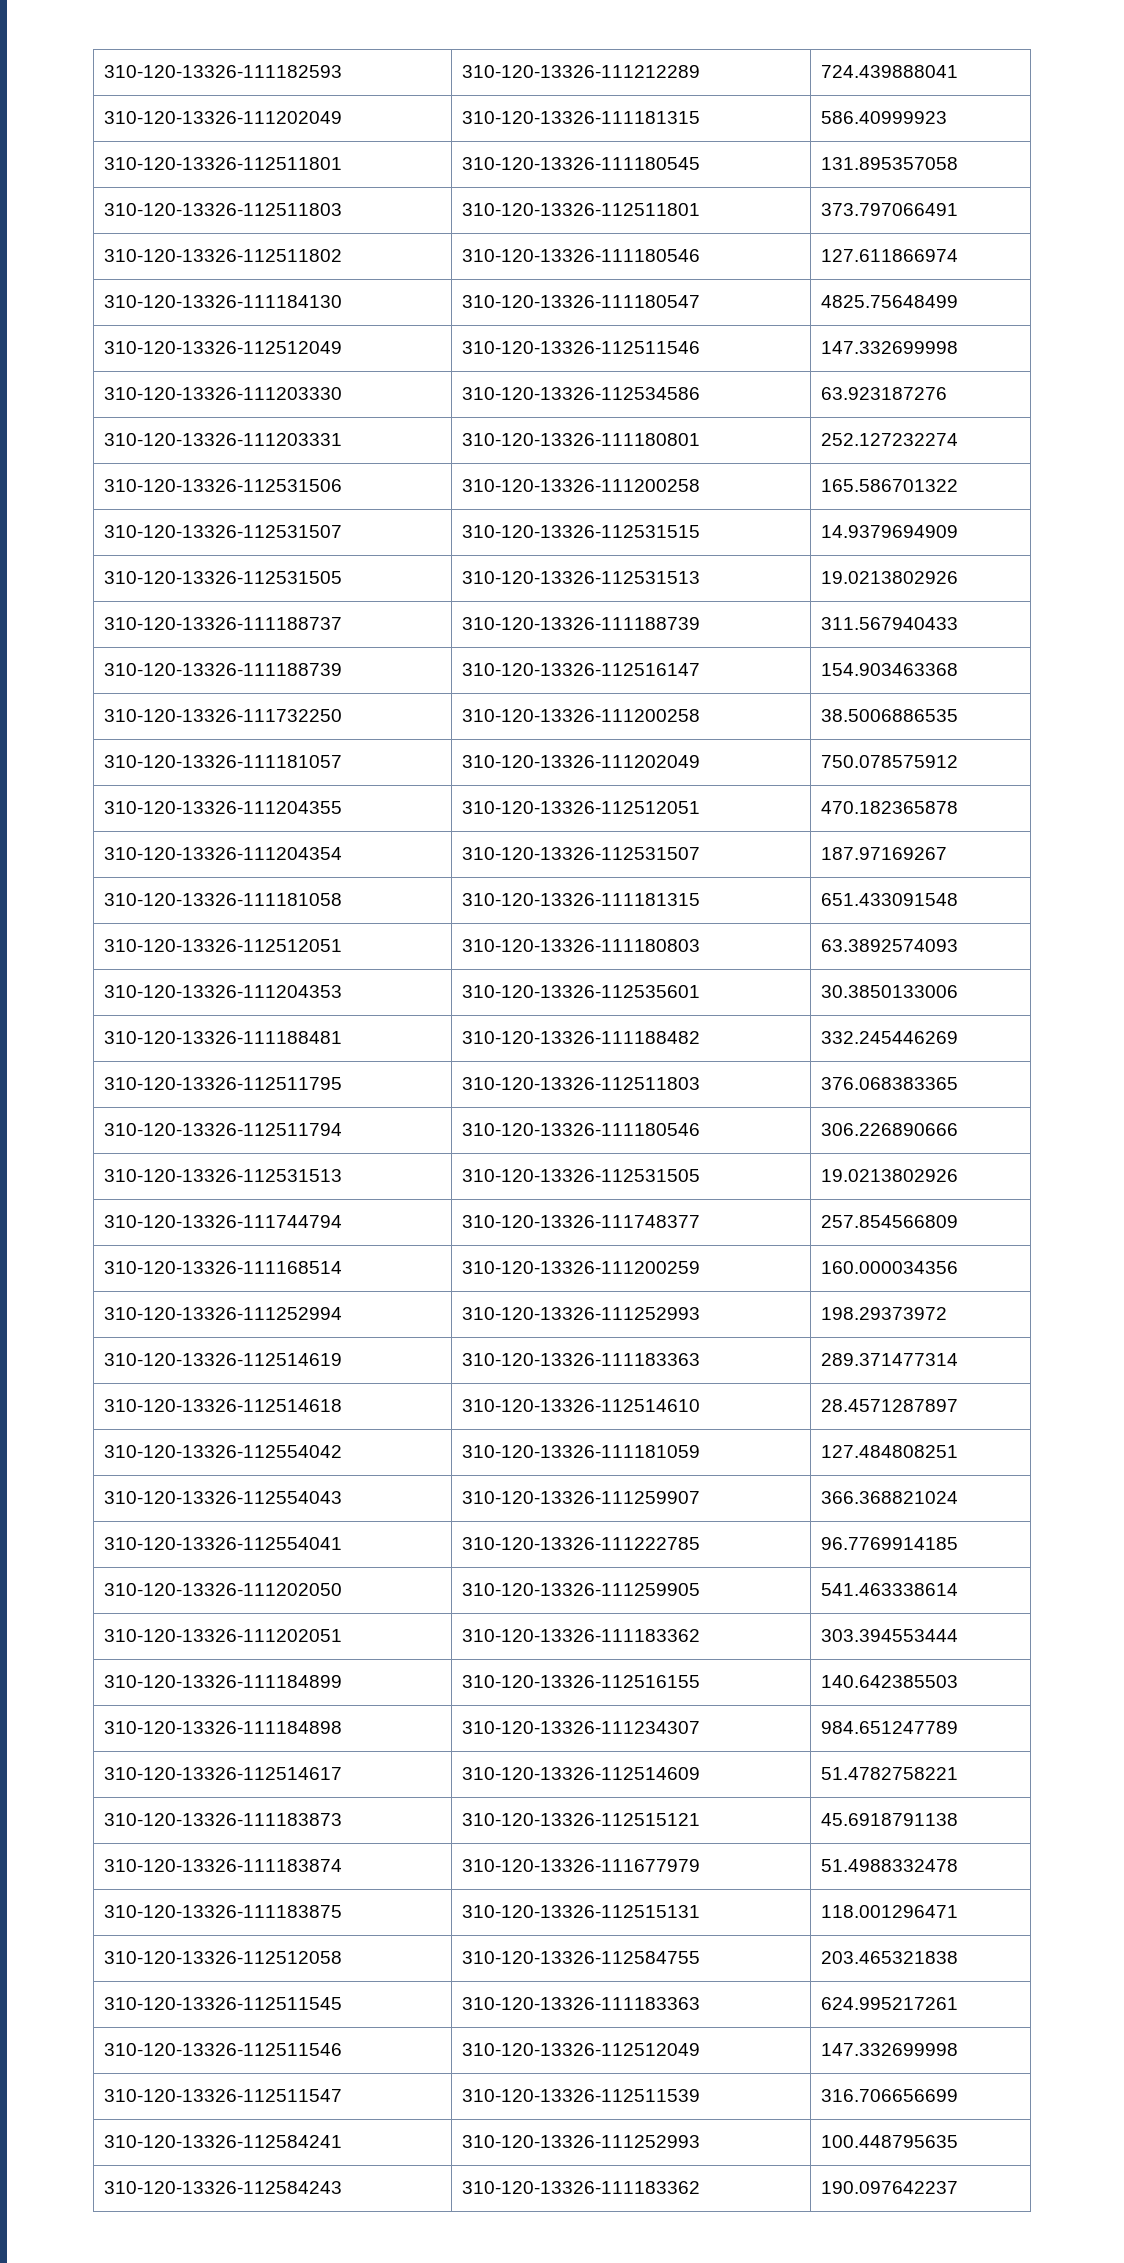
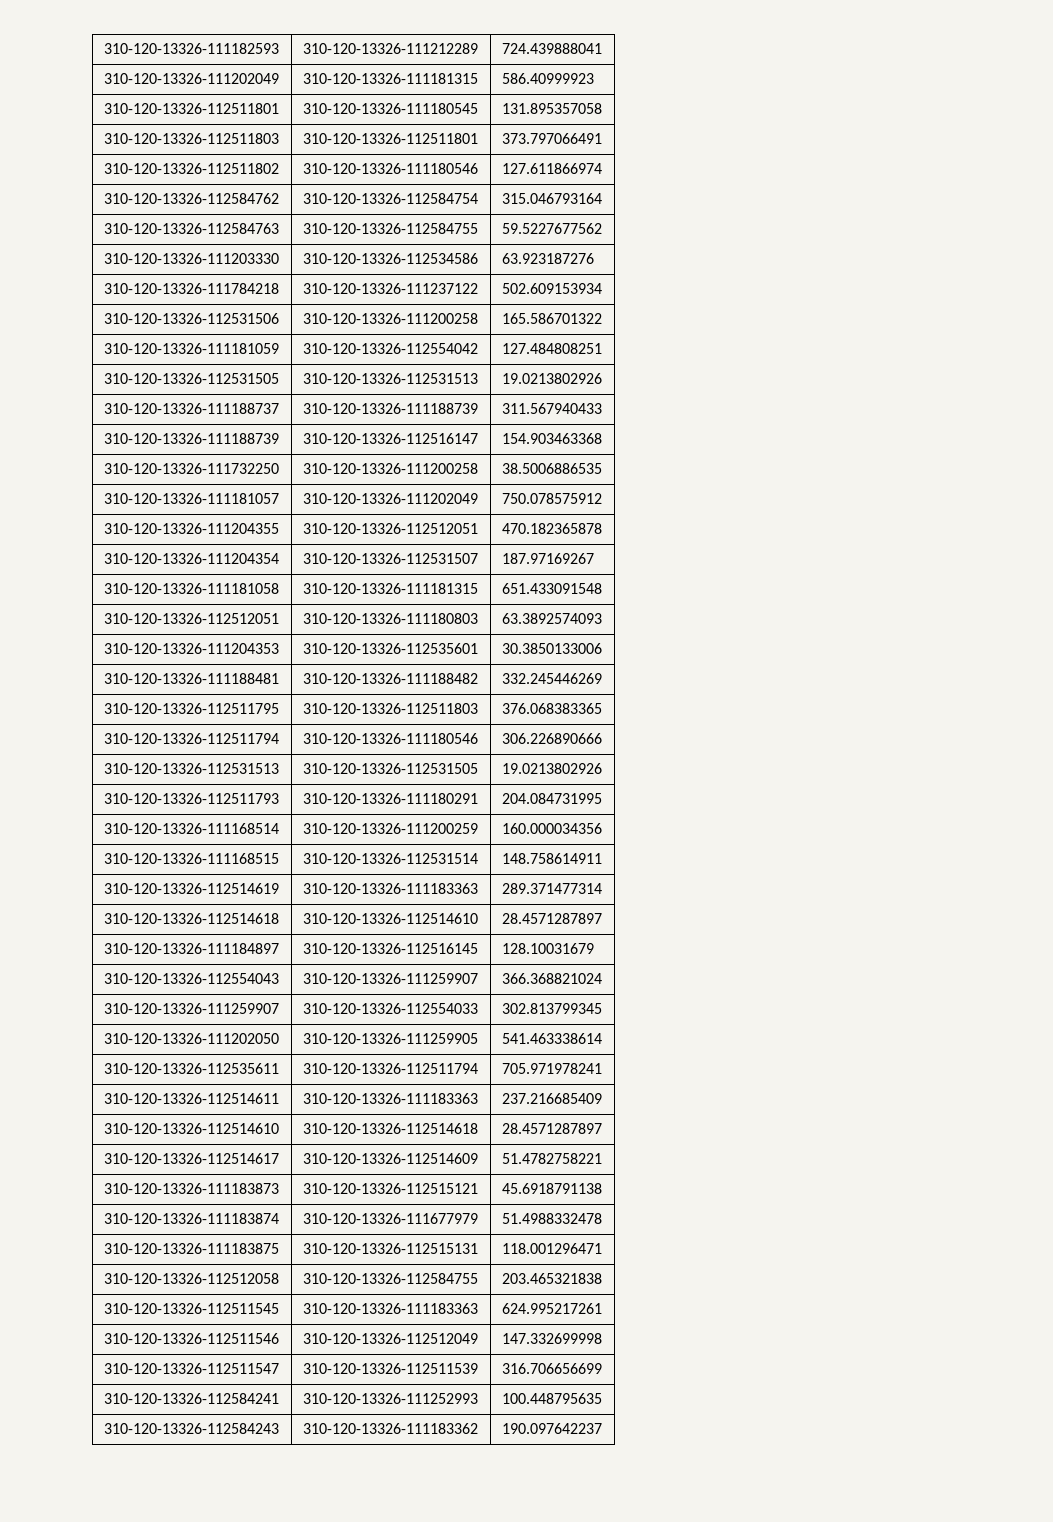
- 310-120-13326-111184130 | 310-120-13326-111180547 | 4825.75648499
- 310-120-13326-112512049 | 310-120-13326-112511546 | 147.332699998
+ 310-120-13326-112584762 | 310-120-13326-112584754 | 315.046793164
+ 310-120-13326-112584763 | 310-120-13326-112584755 | 59.5227677562
- 310-120-13326-111203331 | 310-120-13326-111180801 | 252.127232274
+ 310-120-13326-111784218 | 310-120-13326-111237122 | 502.609153934
- 310-120-13326-112531507 | 310-120-13326-112531515 | 14.9379694909
+ 310-120-13326-111181059 | 310-120-13326-112554042 | 127.484808251
- 310-120-13326-111744794 | 310-120-13326-111748377 | 257.854566809
+ 310-120-13326-112511793 | 310-120-13326-111180291 | 204.084731995
- 310-120-13326-111252994 | 310-120-13326-111252993 | 198.29373972
+ 310-120-13326-111168515 | 310-120-13326-112531514 | 148.758614911
- 310-120-13326-112554042 | 310-120-13326-111181059 | 127.484808251
+ 310-120-13326-111184897 | 310-120-13326-112516145 | 128.10031679
- 310-120-13326-112554041 | 310-120-13326-111222785 | 96.7769914185
+ 310-120-13326-111259907 | 310-120-13326-112554033 | 302.813799345
- 310-120-13326-111202051 | 310-120-13326-111183362 | 303.394553444
- 310-120-13326-111184899 | 310-120-13326-112516155 | 140.642385503
- 310-120-13326-111184898 | 310-120-13326-111234307 | 984.651247789
+ 310-120-13326-112535611 | 310-120-13326-112511794 | 705.971978241
+ 310-120-13326-112514611 | 310-120-13326-111183363 | 237.216685409
+ 310-120-13326-112514610 | 310-120-13326-112514618 | 28.4571287897

